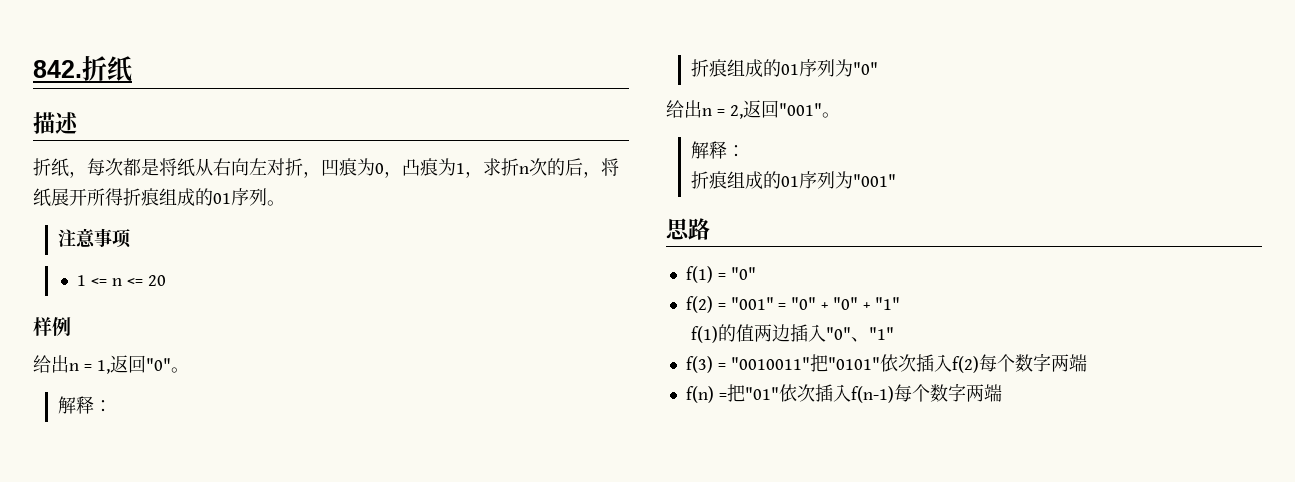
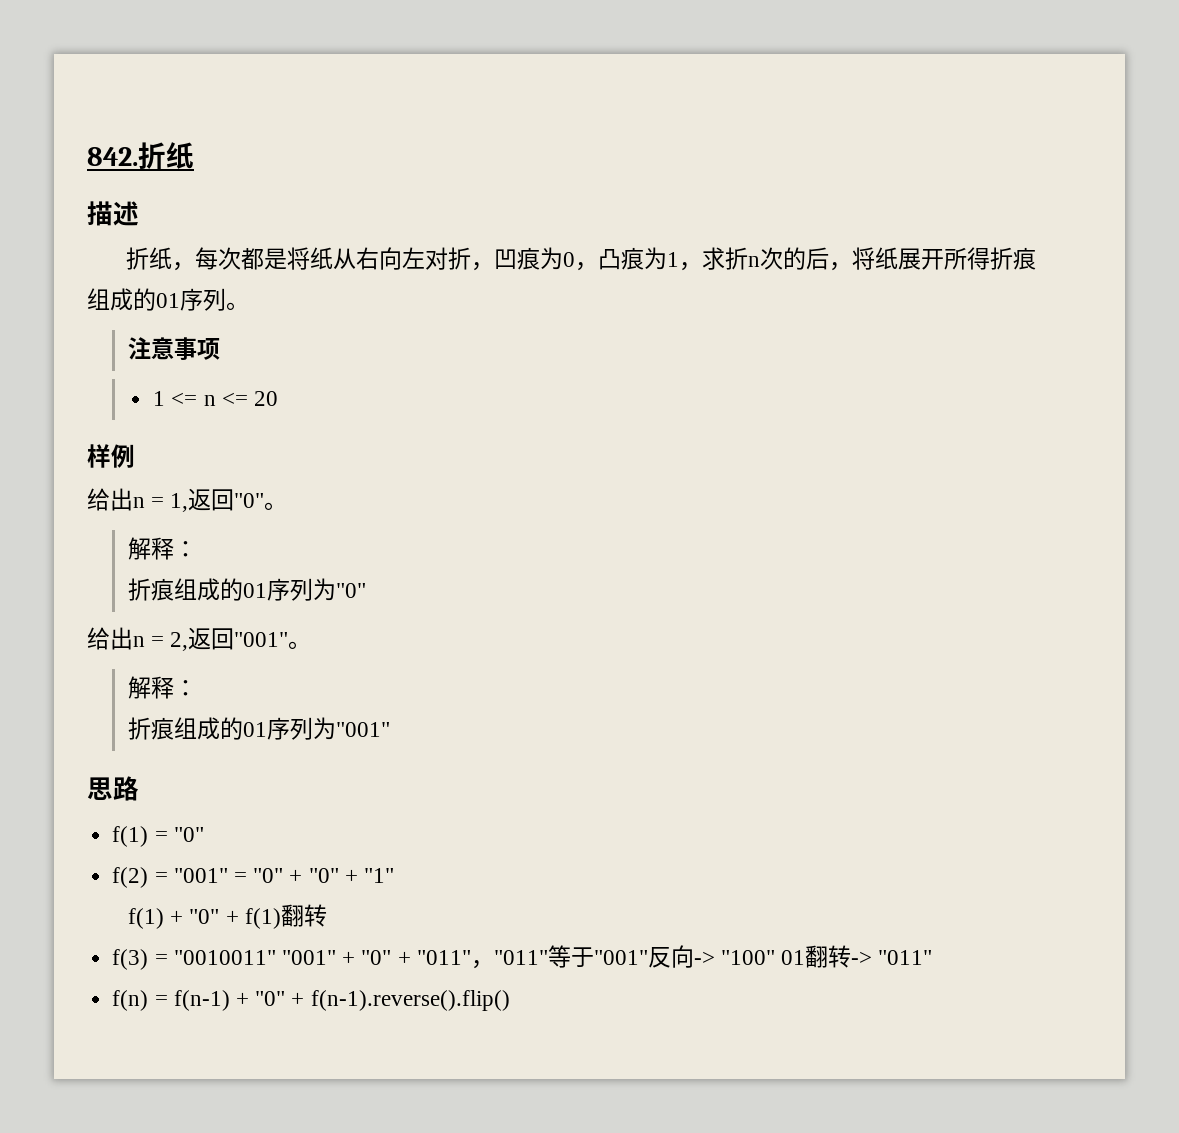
- f(1)的值两边插入"0"、"1"
- f(3) = "0010011"把"0101"依次插入f(2)每个数字两端
- f(n) =把"01"依次插入f(n-1)每个数字两端
+ f(1) + "0" + f(1)翻转
+ f(3) = "0010011" "001" + "0" + "011"，"011"等于"001"反向-> "100" 01翻转-> "011"
+ f(n) = f(n-1) + "0" + f(n-1).reverse().flip()

